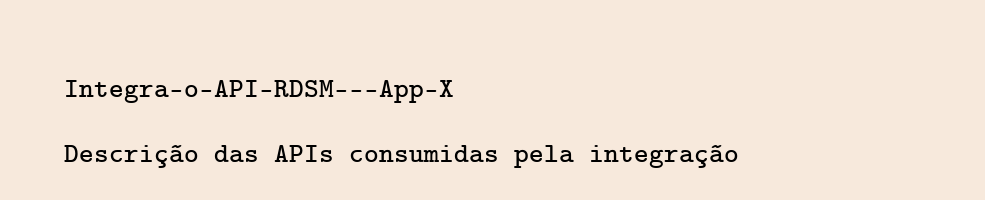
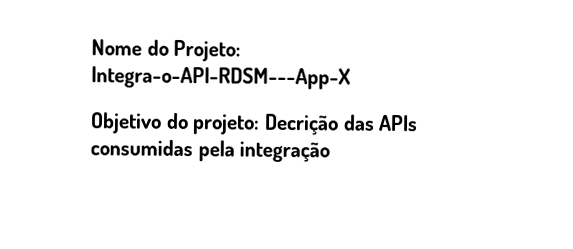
- Integra-o-API-RDSM---App-X
- Descrição das APIs consumidas pela integração
+ Nome do Projeto: Integra-o-API-RDSM---App-X
+ Objetivo do projeto: Decrição das APIs consumidas pela integração

